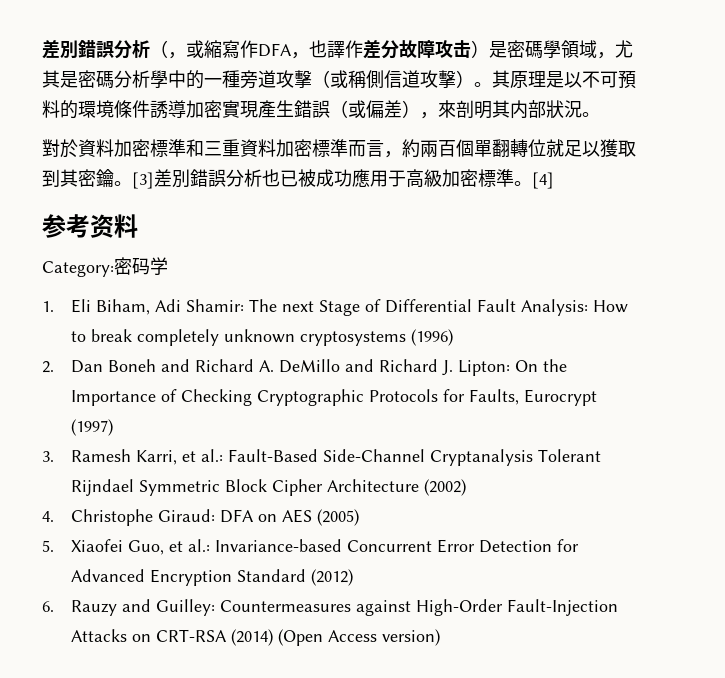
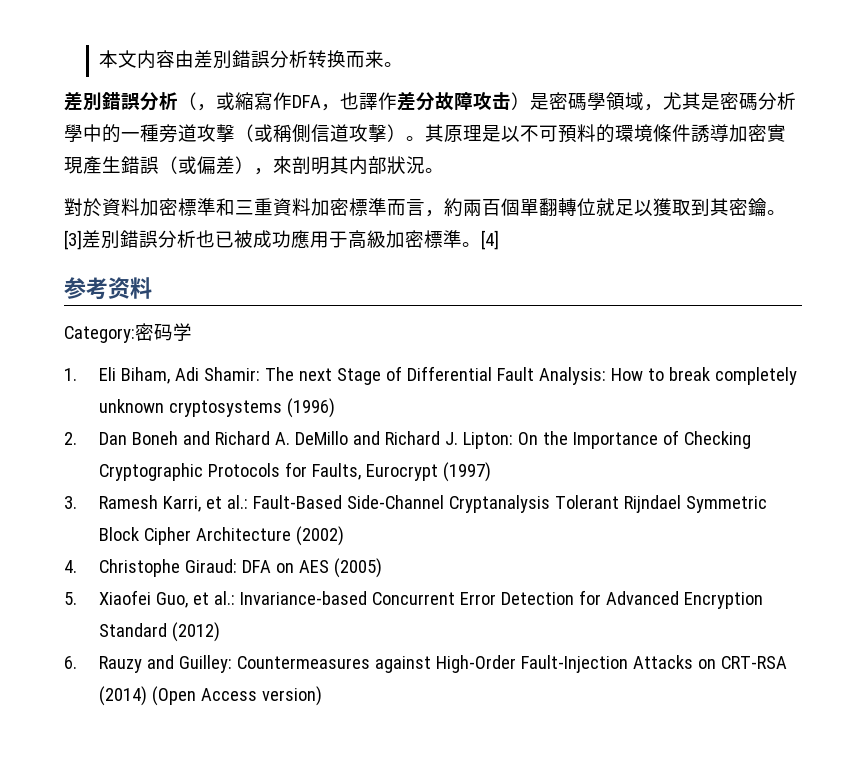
+ 本文内容由差別錯誤分析转换而来。

